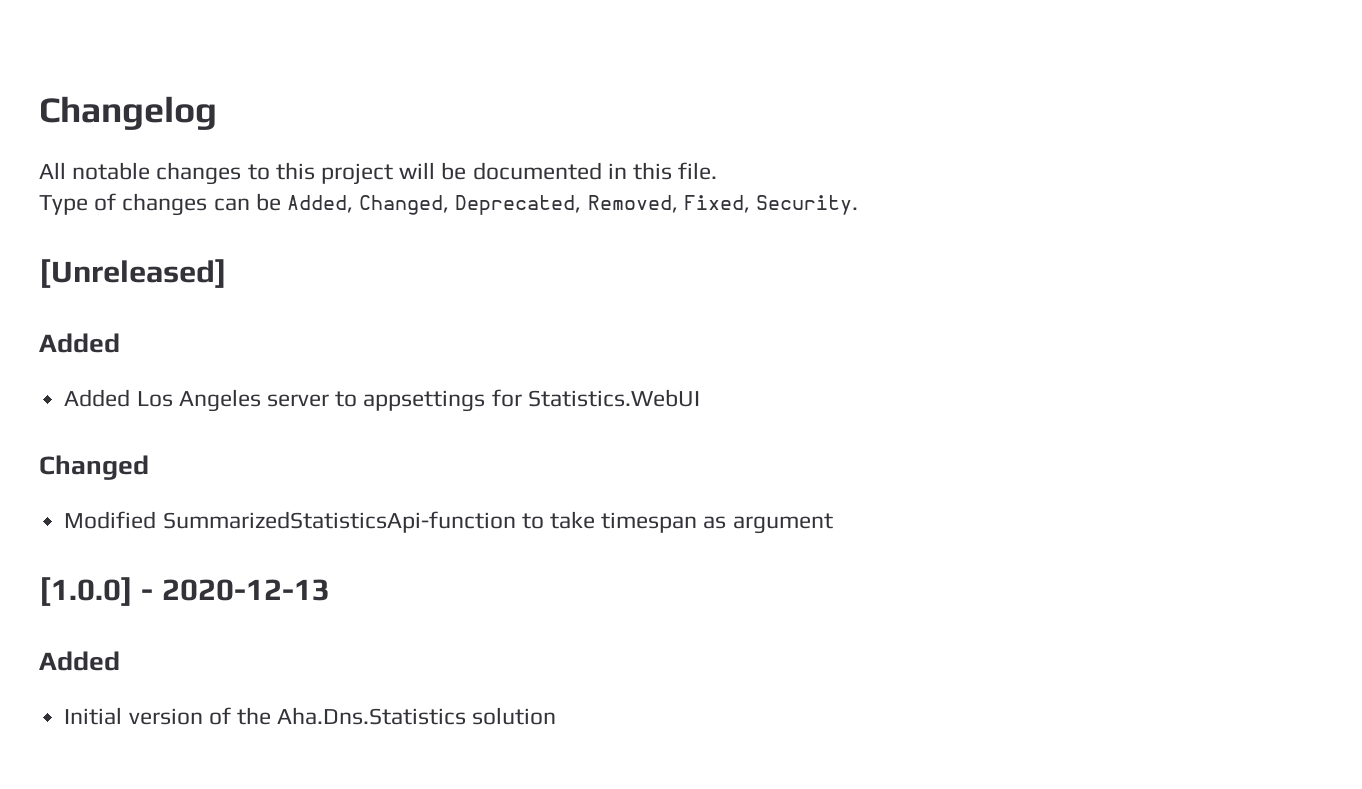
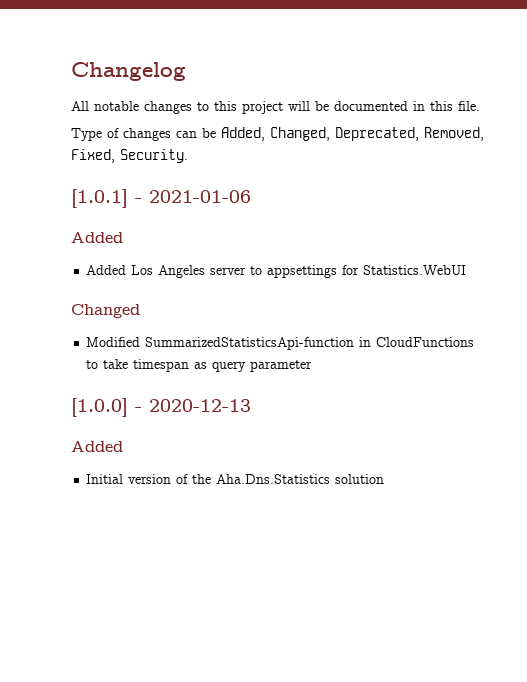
- [Unreleased]
+ [1.0.1] - 2021-01-06
- Modified SummarizedStatisticsApi-function to take timespan as argument
+ Modified SummarizedStatisticsApi-function in CloudFunctions to take timespan as query parameter

